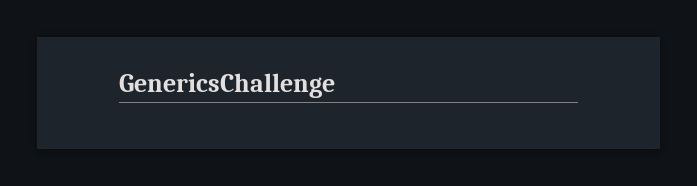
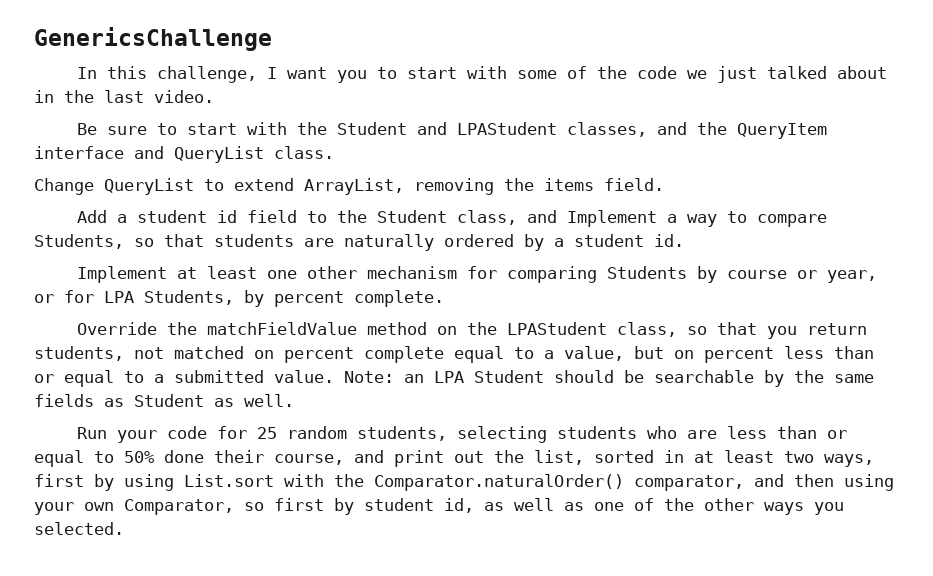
+ In this challenge, I want you to start with some of the code we just talked about in the last video.
+ Be sure to start with the Student and LPAStudent classes, and the QueryItem interface and QueryList class.
+ Change QueryList to extend ArrayList, removing the items field.
+ Add a student id field to the Student class, and Implement a way to compare Students, so that students are naturally ordered by a student id.
+ Implement at least one other mechanism for comparing Students by course or year, or for LPA Students, by percent complete.
+ Override the matchFieldValue method on the LPAStudent class, so that you return students, not matched on percent complete equal to a value, but on percent less than or equal to a submitted value. Note: an LPA Student should be searchable by the same fields as Student as well.
+ Run your code for 25 random students, selecting students who are less than or equal to 50% done their course, and print out the list, sorted in at least two ways, first by using List.sort with the Comparator.naturalOrder() comparator, and then using your own Comparator, so first by student id, as well as one of the other ways you selected.

